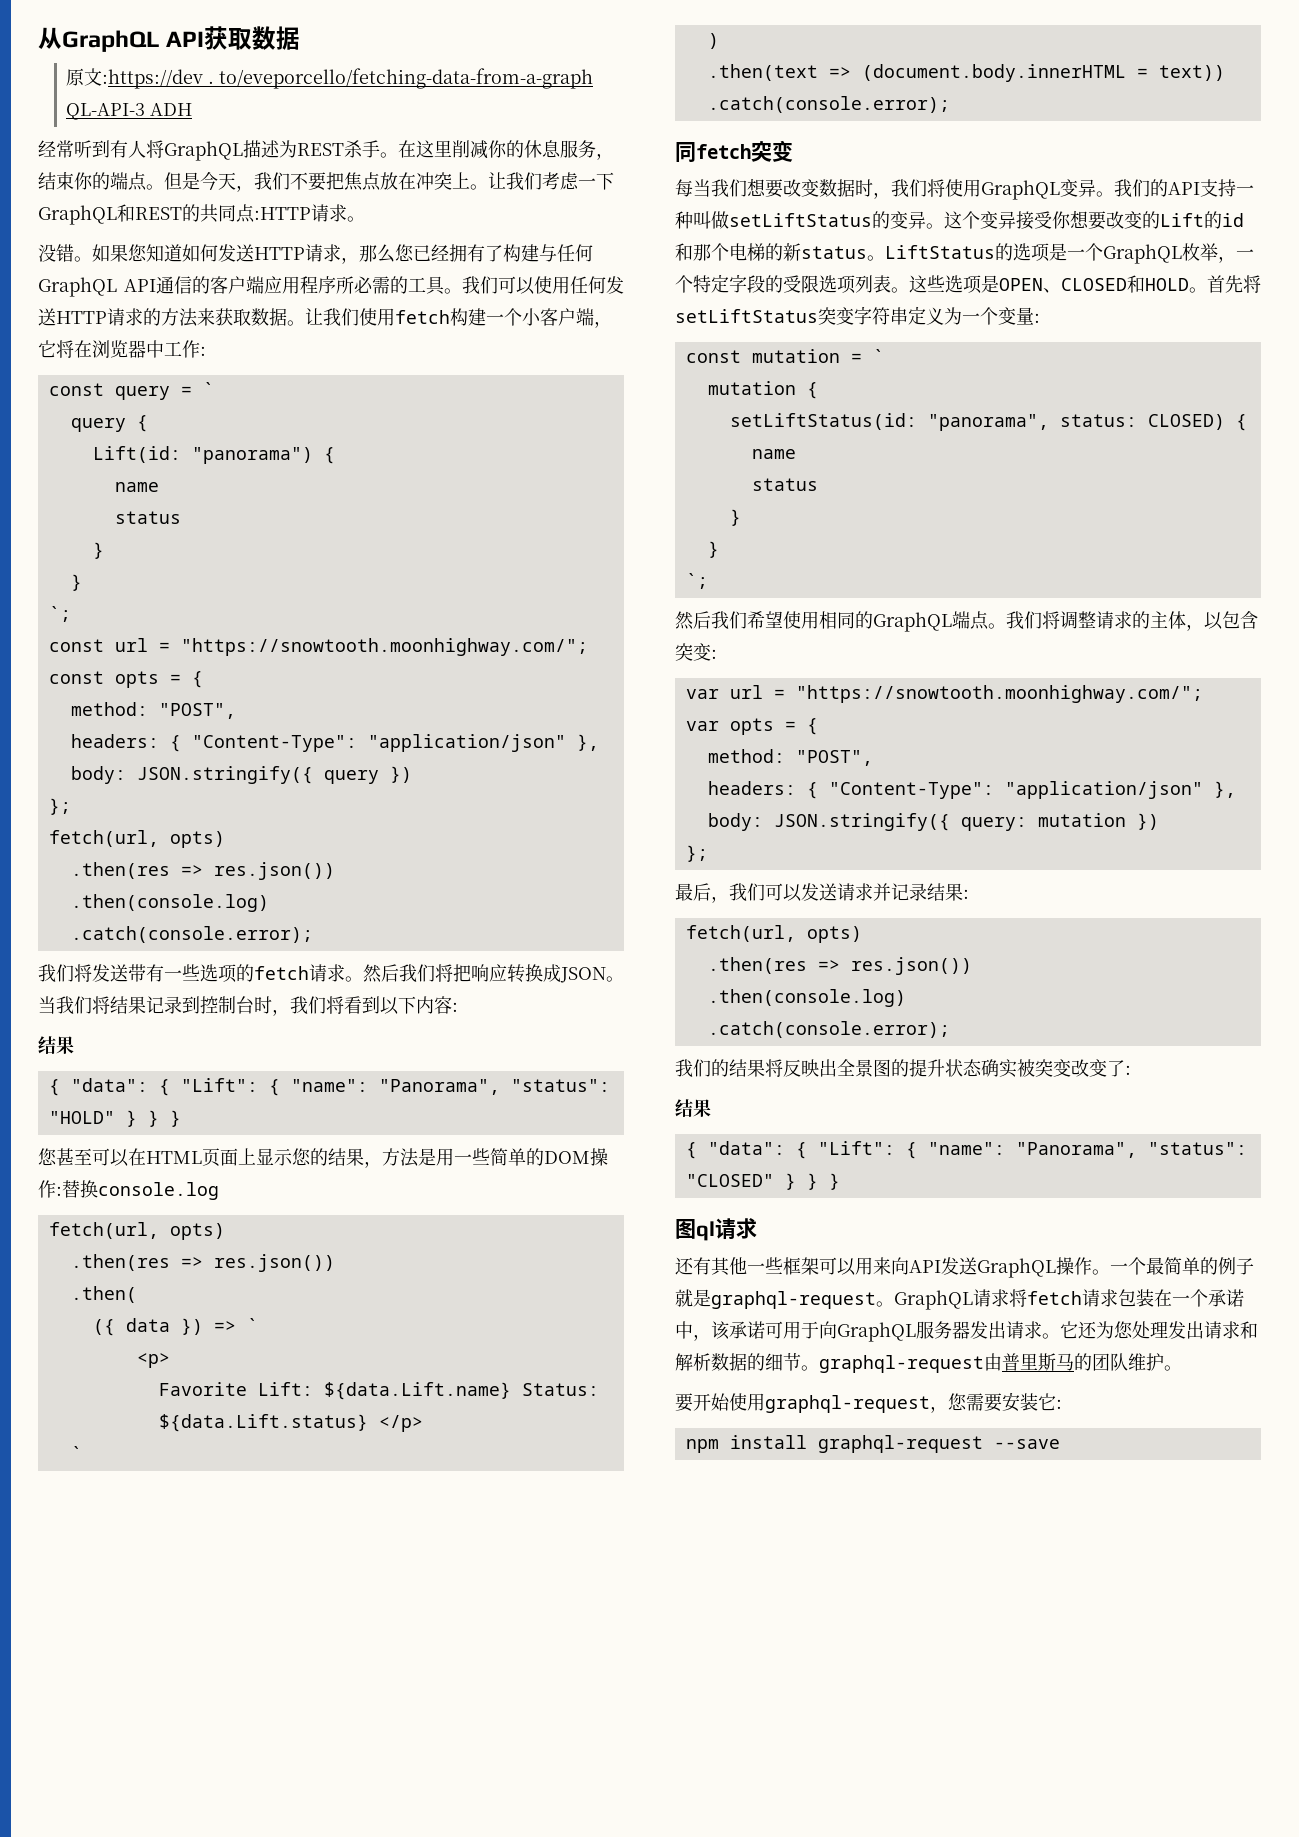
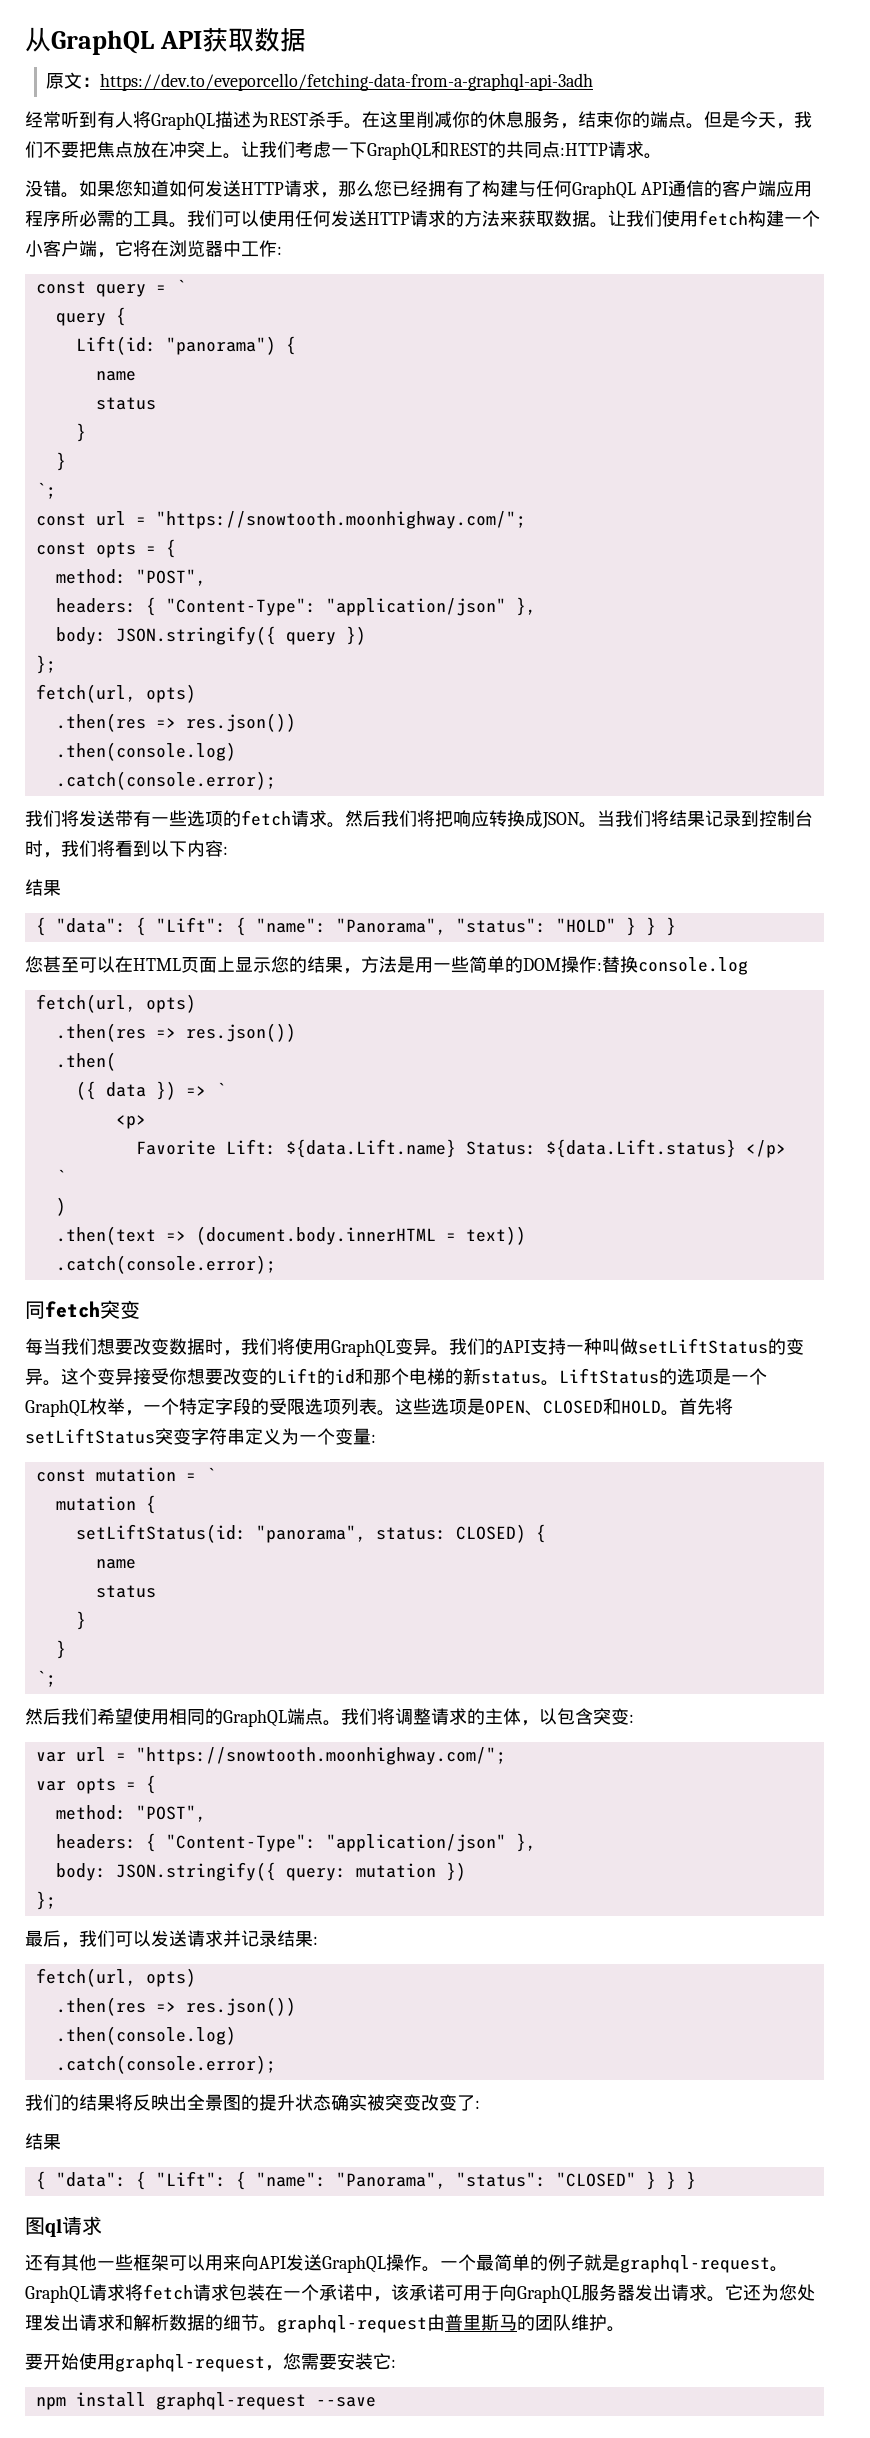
- 原文:https://dev . to/eveporcello/fetching-data-from-a-graph QL-API-3 ADH
+ 原文：https://dev.to/eveporcello/fetching-data-from-a-graphql-api-3adh

